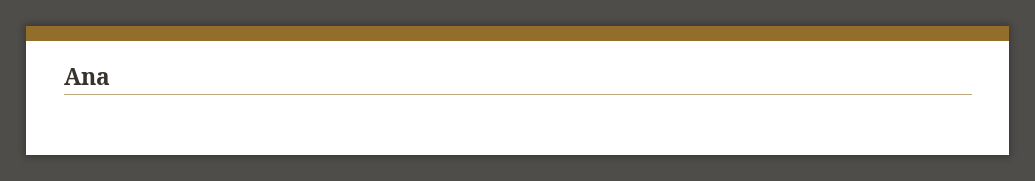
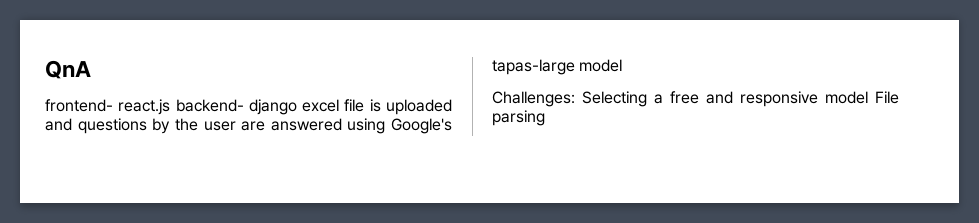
- Ana
+ QnA
+ frontend- react.js backend- django excel file is uploaded and questions by the user are answered using Google's tapas-large model
+ Challenges: Selecting a free and responsive model File parsing

